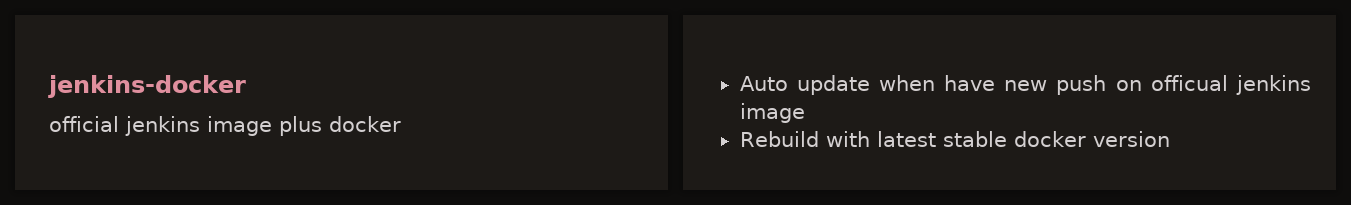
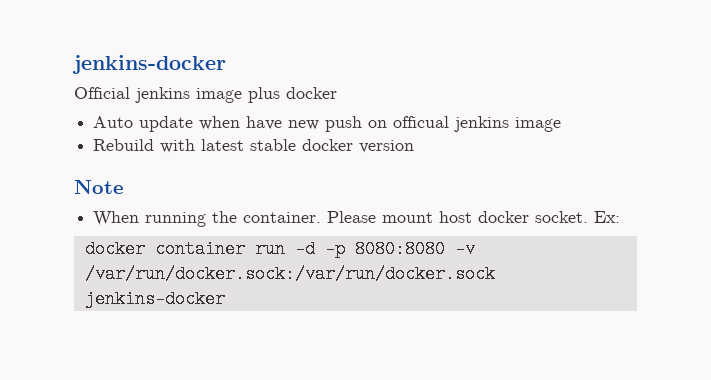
- official jenkins image plus docker
+ Official jenkins image plus docker
+ Note
+ When running the container. Please mount host docker socket. Ex:
+ docker container run -d -p 8080:8080 -v /var/run/docker.sock:/var/run/docker.sock jenkins-docker

